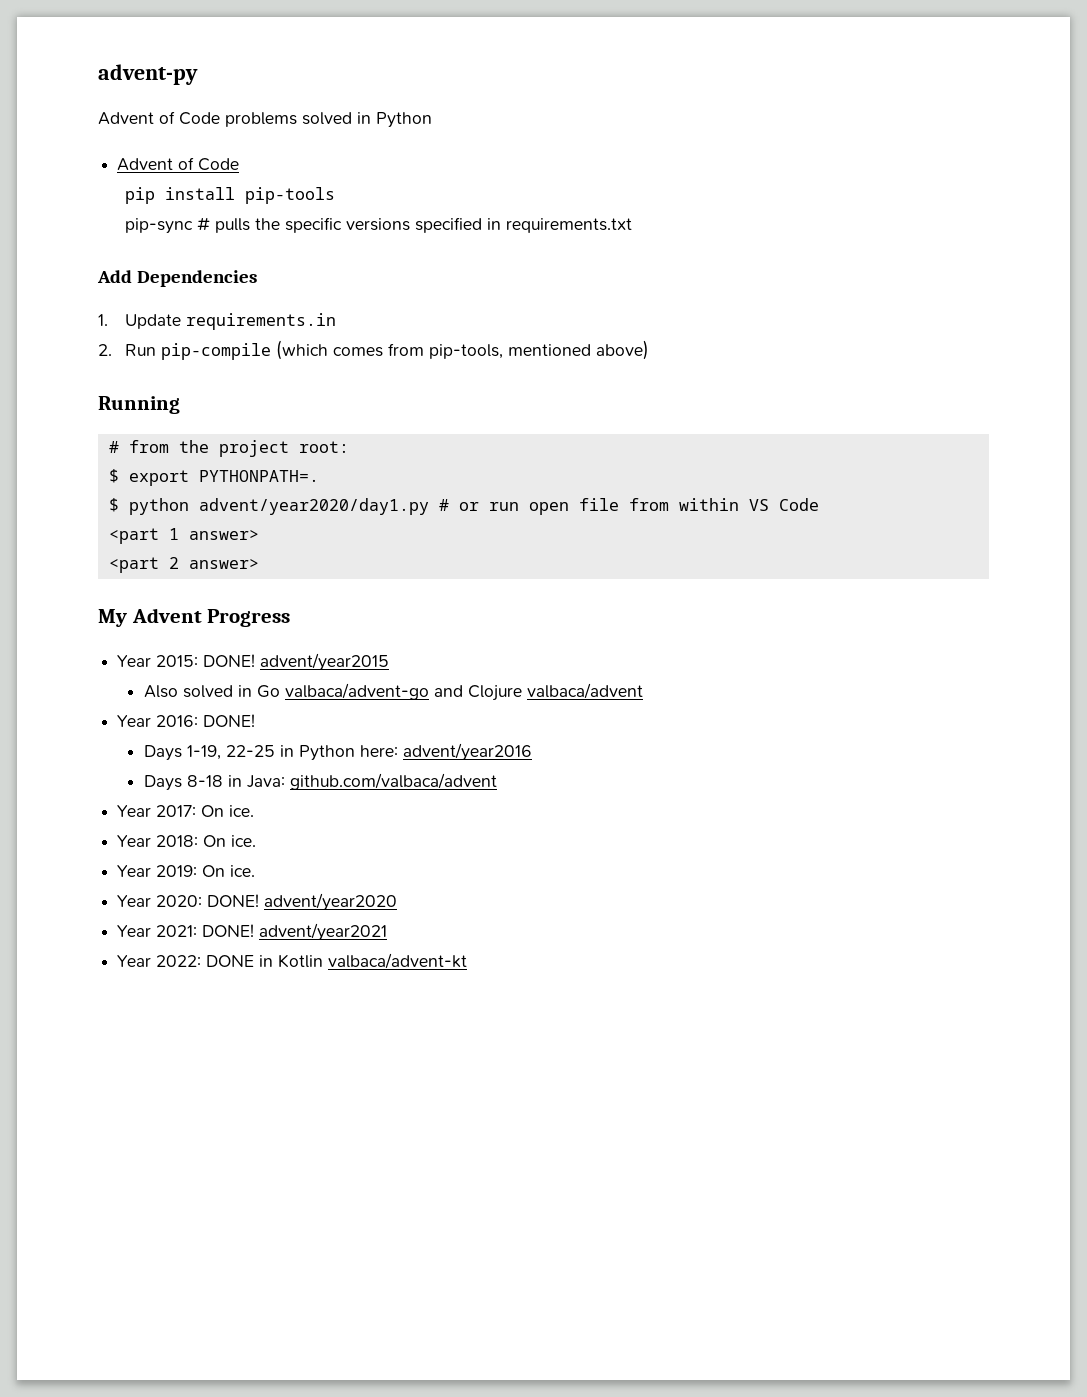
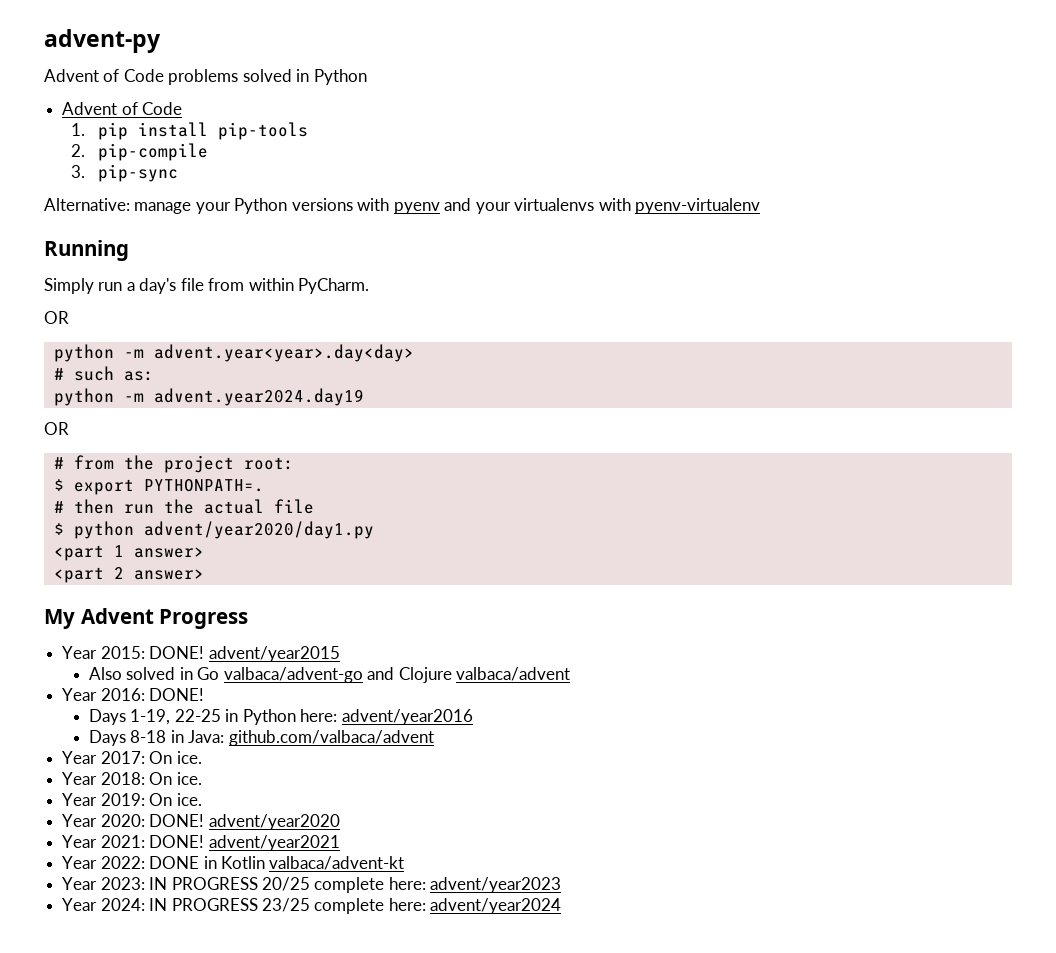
- pip install pip-tools
+ 1. pip install pip-tools
- pip-sync # pulls the specific versions specified in requirements.txt
- Add Dependencies
- 1. Update requirements.in
- 2. Run pip-compile (which comes from pip-tools, mentioned above)
+ 2. pip-compile
+ 3. pip-sync
+ Alternative: manage your Python versions with pyenv and your virtualenvs with pyenv-virtualenv
  Running
+ Simply run a day's file from within PyCharm.
+ OR
+ python -m advent.year<year>.day<day>
+ # such as:
+ python -m advent.year2024.day19
+ OR
- $ python advent/year2020/day1.py # or run open file from within VS Code
+ # then run the actual file
+ $ python advent/year2020/day1.py
+ Year 2023: IN PROGRESS 20/25 complete here: advent/year2023
+ Year 2024: IN PROGRESS 23/25 complete here: advent/year2024

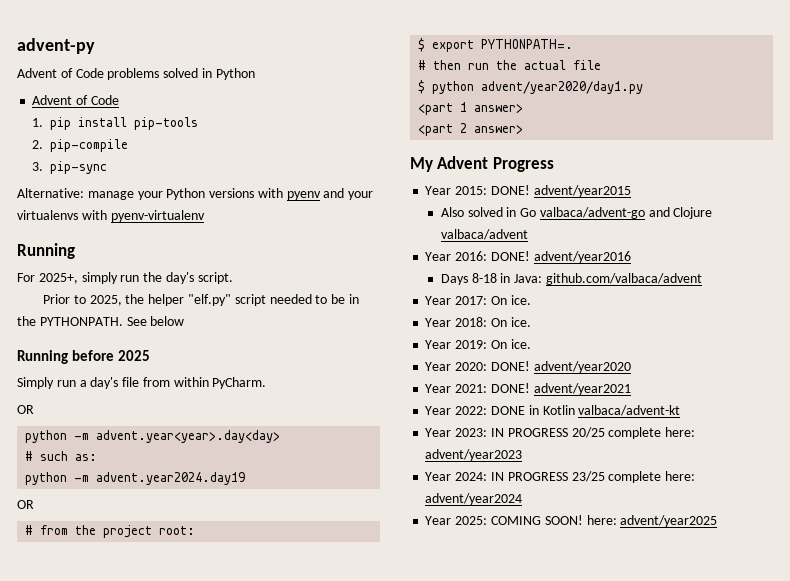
+ For 2025+, simply run the day's script.
+ Prior to 2025, the helper "elf.py" script needed to be in the PYTHONPATH. See below
+ Running before 2025
- Year 2016: DONE!
- Days 1-19, 22-25 in Python here: advent/year2016
+ Year 2016: DONE! advent/year2016
+ Year 2025: COMING SOON! here: advent/year2025

